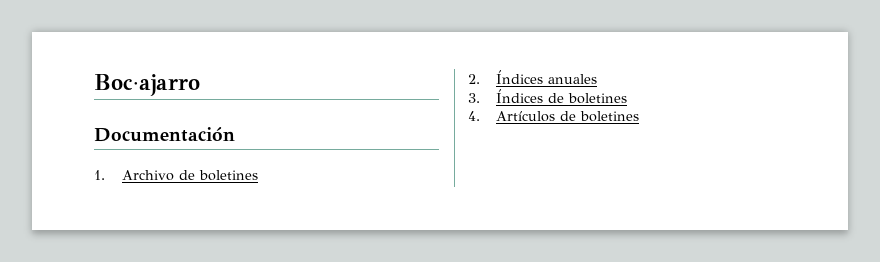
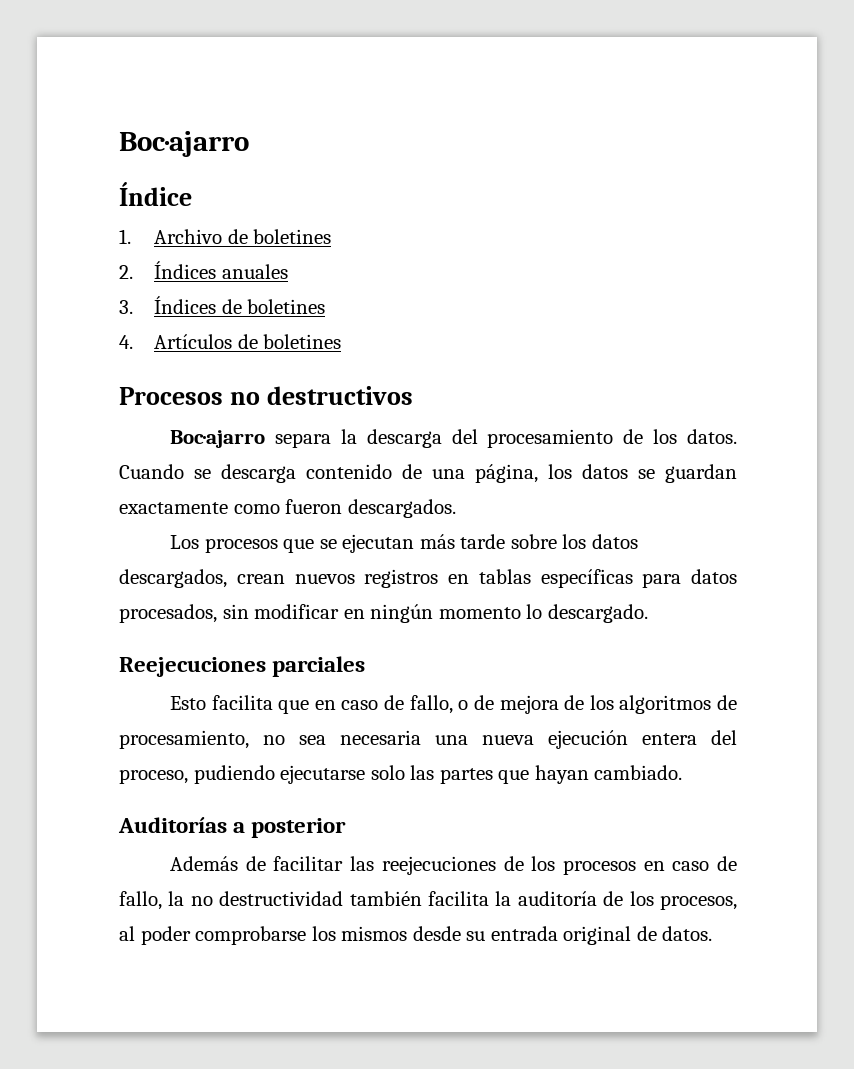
- Documentación
+ Índice
+ Procesos no destructivos
+ Boc·ajarro separa la descarga del procesamiento de los datos. Cuando se descarga contenido de una página, los datos se guardan exactamente como fueron descargados.
+ Los procesos que se ejecutan más tarde sobre los datos descargados, crean nuevos registros en tablas específicas para datos procesados, sin modificar en ningún momento lo descargado.
+ Reejecuciones parciales
+ Esto facilita que en caso de fallo, o de mejora de los algoritmos de procesamiento, no sea necesaria una nueva ejecución entera del proceso, pudiendo ejecutarse solo las partes que hayan cambiado.
+ Auditorías a posterior
+ Además de facilitar las reejecuciones de los procesos en caso de fallo, la no destructividad también facilita la auditoría de los procesos, al poder comprobarse los mismos desde su entrada original de datos.

